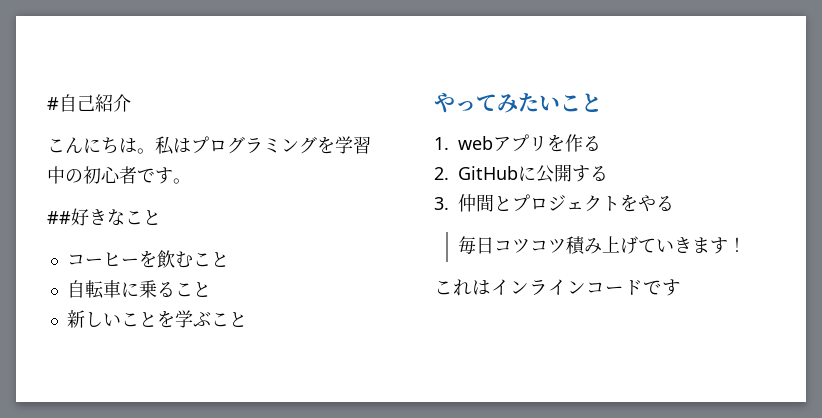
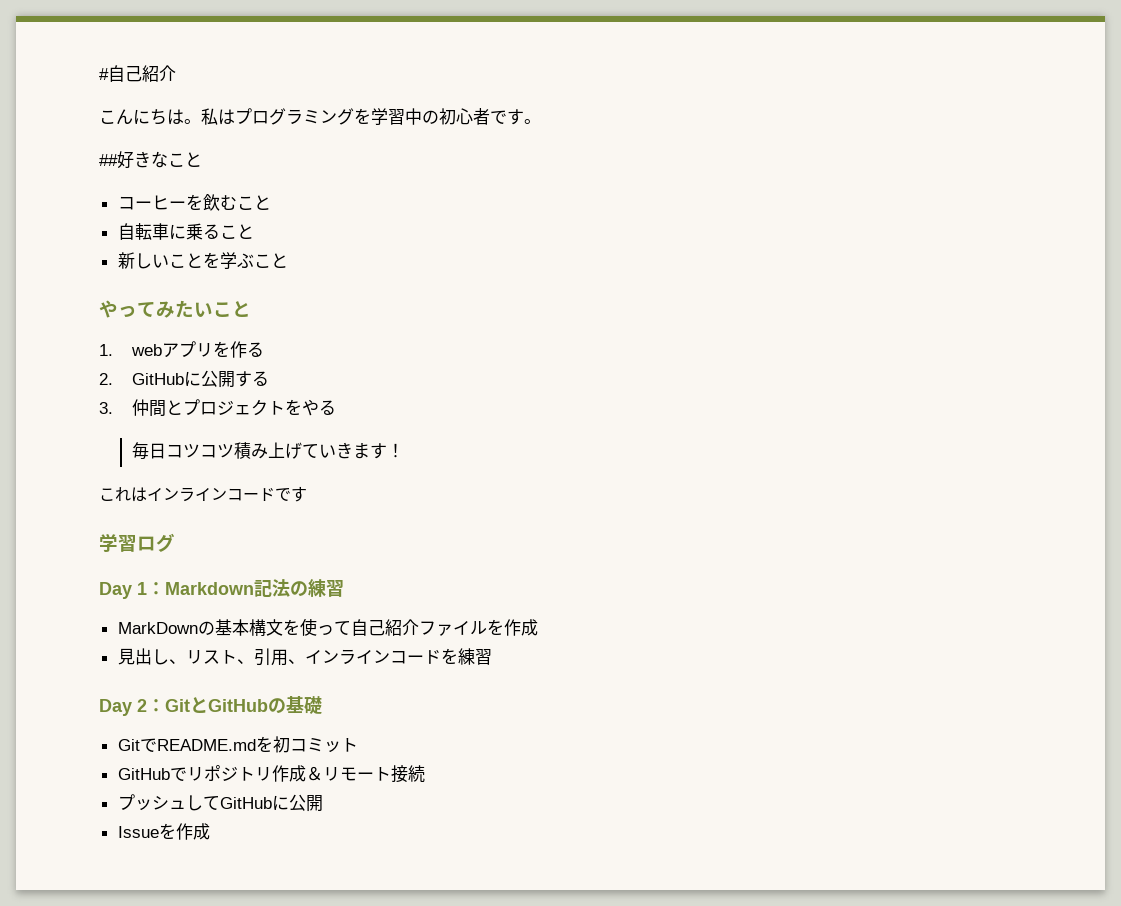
+ 学習ログ
+ Day 1：Markdown記法の練習
+ MarkDownの基本構文を使って自己紹介ファイルを作成
+ 見出し、リスト、引用、インラインコードを練習
+ Day 2：GitとGitHubの基礎
+ GitでREADME.mdを初コミット
+ GitHubでリポジトリ作成＆リモート接続
+ プッシュしてGitHubに公開
+ Issueを作成

